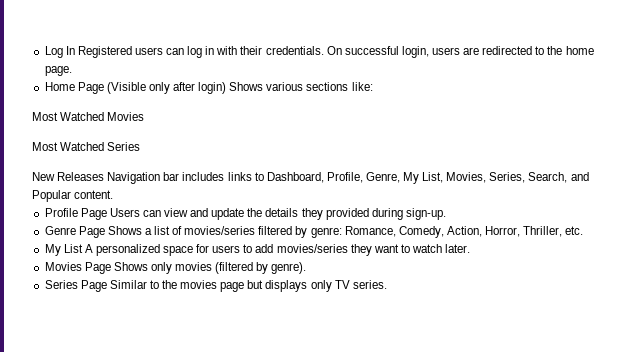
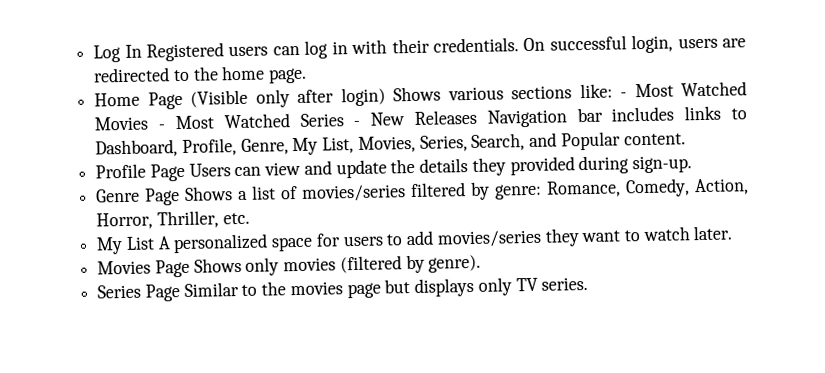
- Home Page (Visible only after login) Shows various sections like:
- Most Watched Movies
- Most Watched Series
- New Releases Navigation bar includes links to Dashboard, Profile, Genre, My List, Movies, Series, Search, and Popular content.
+ Home Page (Visible only after login) Shows various sections like: - Most Watched Movies - Most Watched Series - New Releases Navigation bar includes links to Dashboard, Profile, Genre, My List, Movies, Series, Search, and Popular content.

